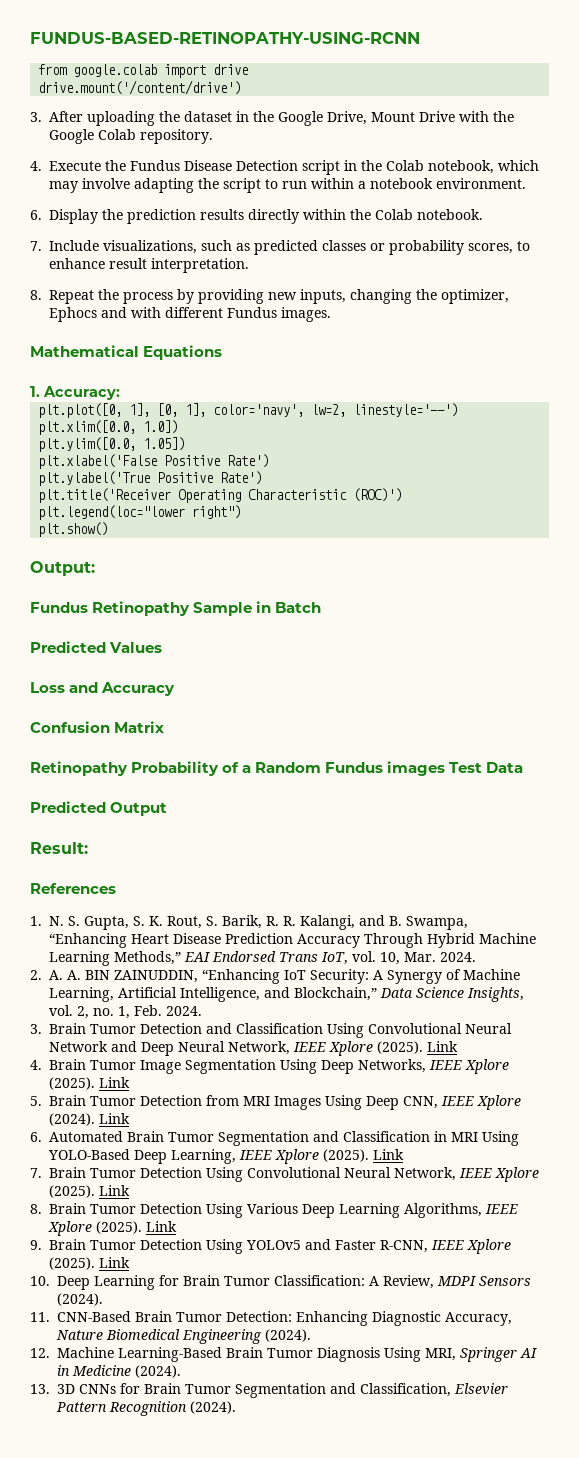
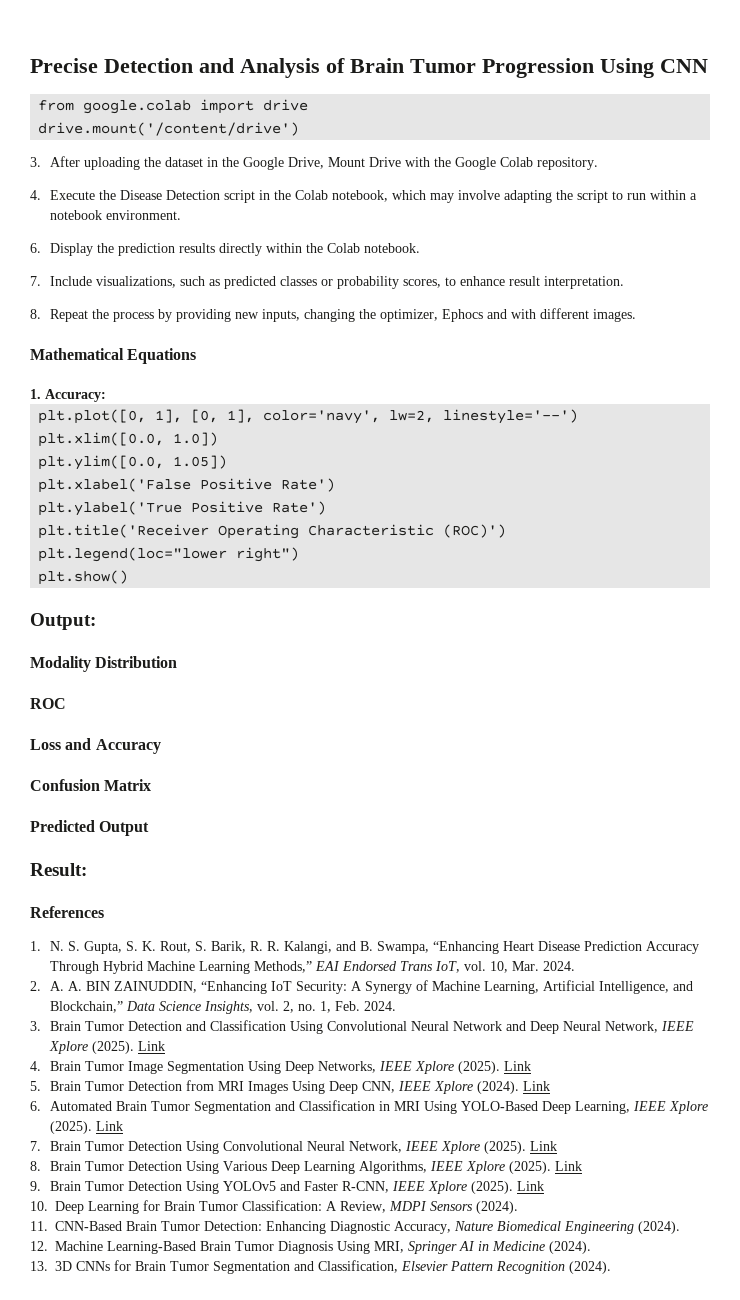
- FUNDUS-BASED-RETINOPATHY-USING-RCNN
+ Precise Detection and Analysis of Brain Tumor Progression Using CNN
- 4. Execute the Fundus Disease Detection script in the Colab notebook, which may involve adapting the script to run within a notebook environment.
+ 4. Execute the Disease Detection script in the Colab notebook, which may involve adapting the script to run within a notebook environment.
- 8. Repeat the process by providing new inputs, changing the optimizer, Ephocs and with different Fundus images.
+ 8. Repeat the process by providing new inputs, changing the optimizer, Ephocs and with different images.
- Fundus Retinopathy Sample in Batch
- Predicted Values
+ Modality Distribution
+ ROC
- Retinopathy Probability of a Random Fundus images Test Data

